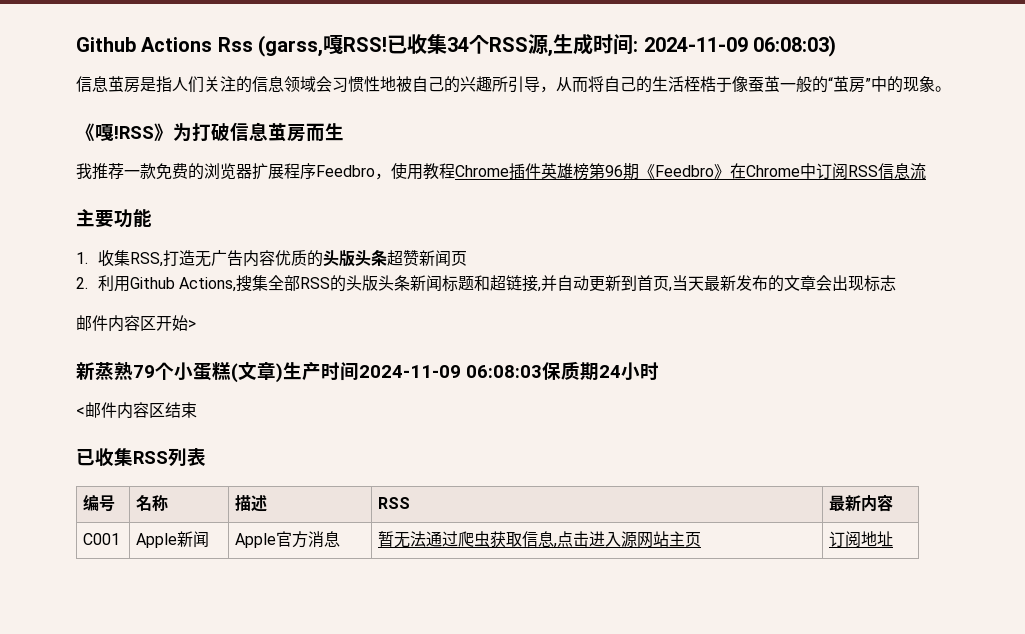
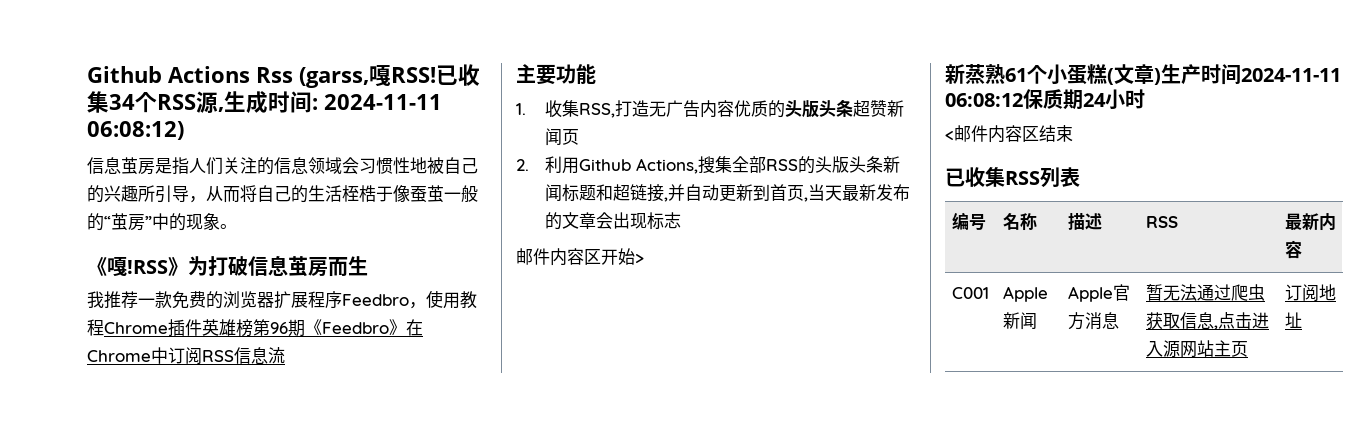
- 已收集34个RSS源,生成时间: 2024-11-09 06:08:03)
+ 已收集34个RSS源,生成时间: 2024-11-11 06:08:12)
- 新蒸熟79个小蛋糕(文章)生产时间2024-11-09 06:08:03保质期24小时
+ 新蒸熟61个小蛋糕(文章)生产时间2024-11-11 06:08:12保质期24小时

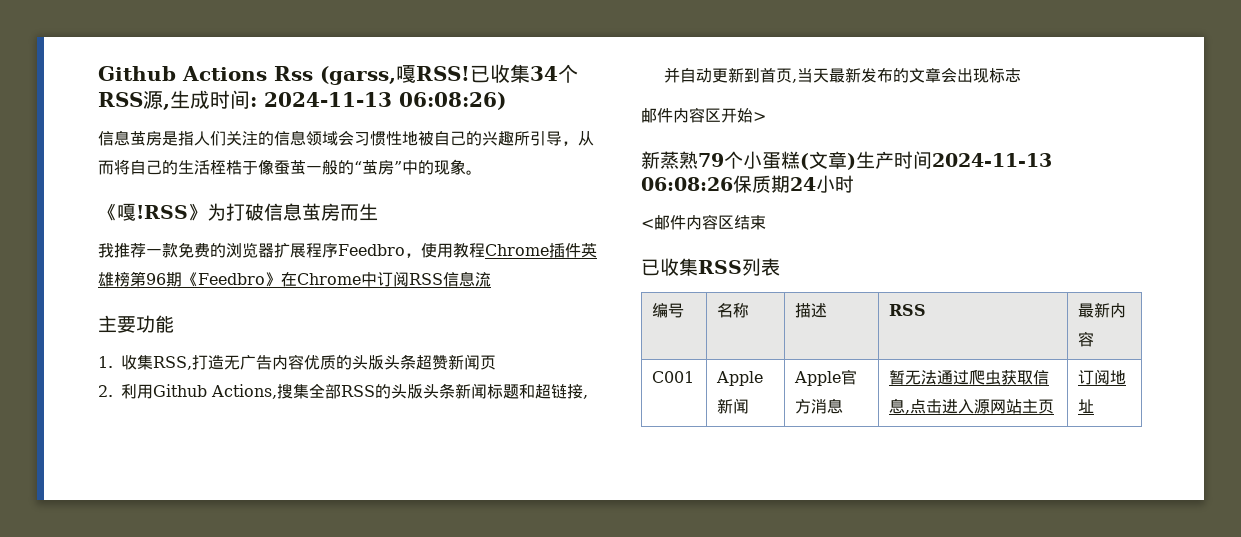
- 已收集34个RSS源,生成时间: 2024-11-11 06:08:12)
+ 已收集34个RSS源,生成时间: 2024-11-13 06:08:26)
- 新蒸熟61个小蛋糕(文章)生产时间2024-11-11 06:08:12保质期24小时
+ 新蒸熟79个小蛋糕(文章)生产时间2024-11-13 06:08:26保质期24小时

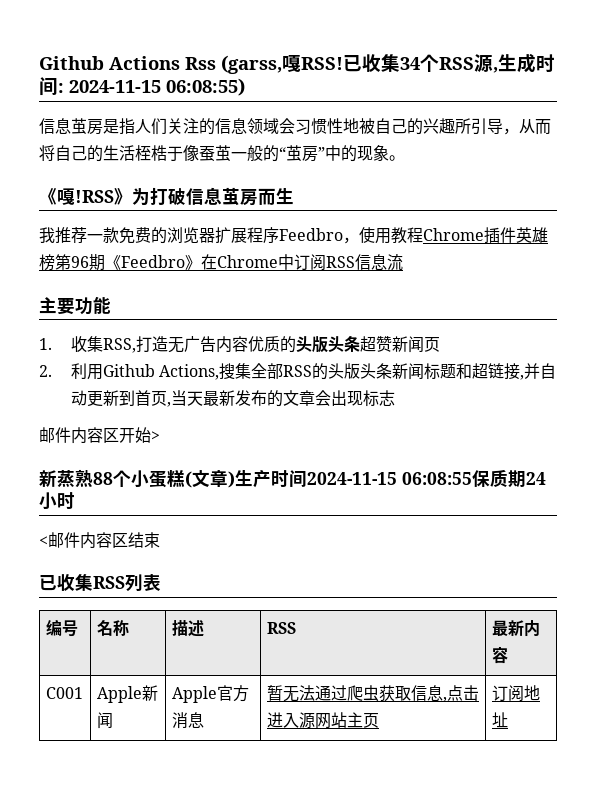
- 已收集34个RSS源,生成时间: 2024-11-13 06:08:26)
+ 已收集34个RSS源,生成时间: 2024-11-15 06:08:55)
- 新蒸熟79个小蛋糕(文章)生产时间2024-11-13 06:08:26保质期24小时
+ 新蒸熟88个小蛋糕(文章)生产时间2024-11-15 06:08:55保质期24小时

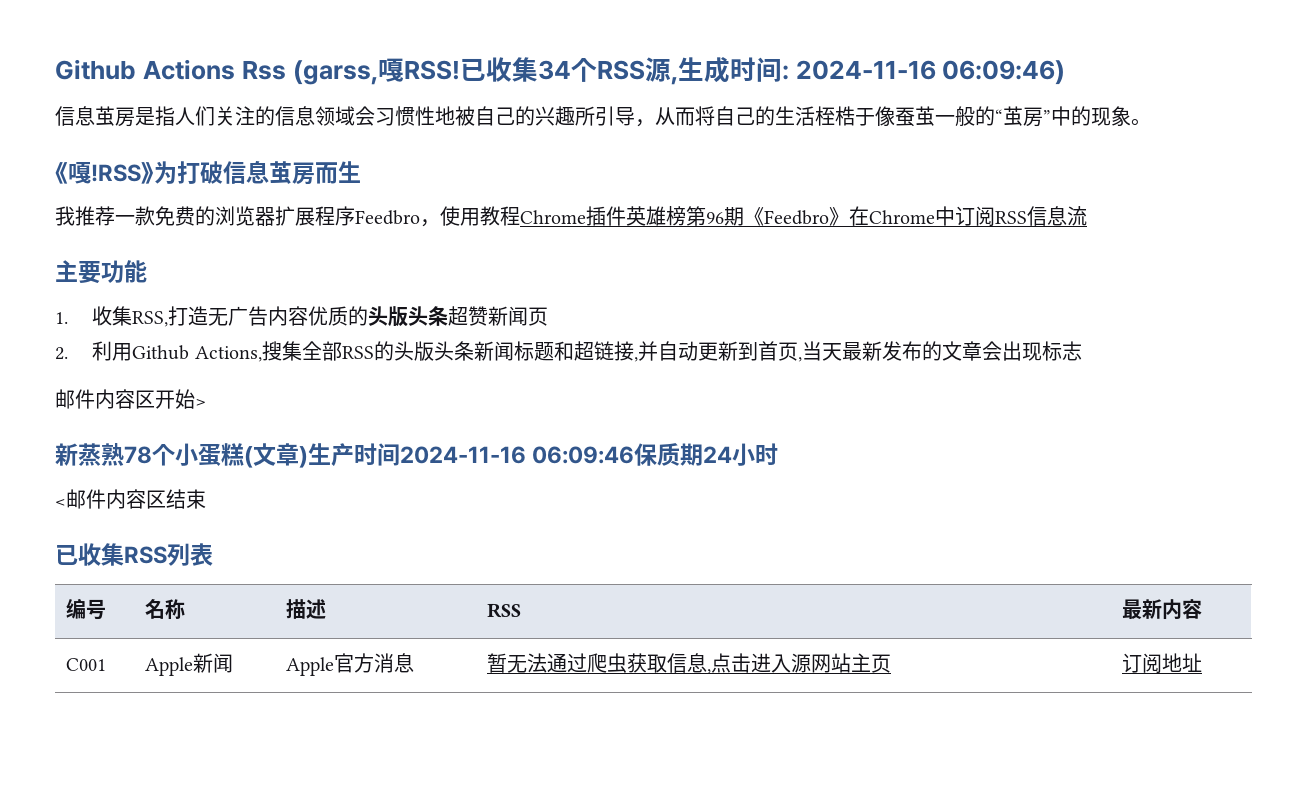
- 已收集34个RSS源,生成时间: 2024-11-15 06:08:55)
+ 已收集34个RSS源,生成时间: 2024-11-16 06:09:46)
- 新蒸熟88个小蛋糕(文章)生产时间2024-11-15 06:08:55保质期24小时
+ 新蒸熟78个小蛋糕(文章)生产时间2024-11-16 06:09:46保质期24小时

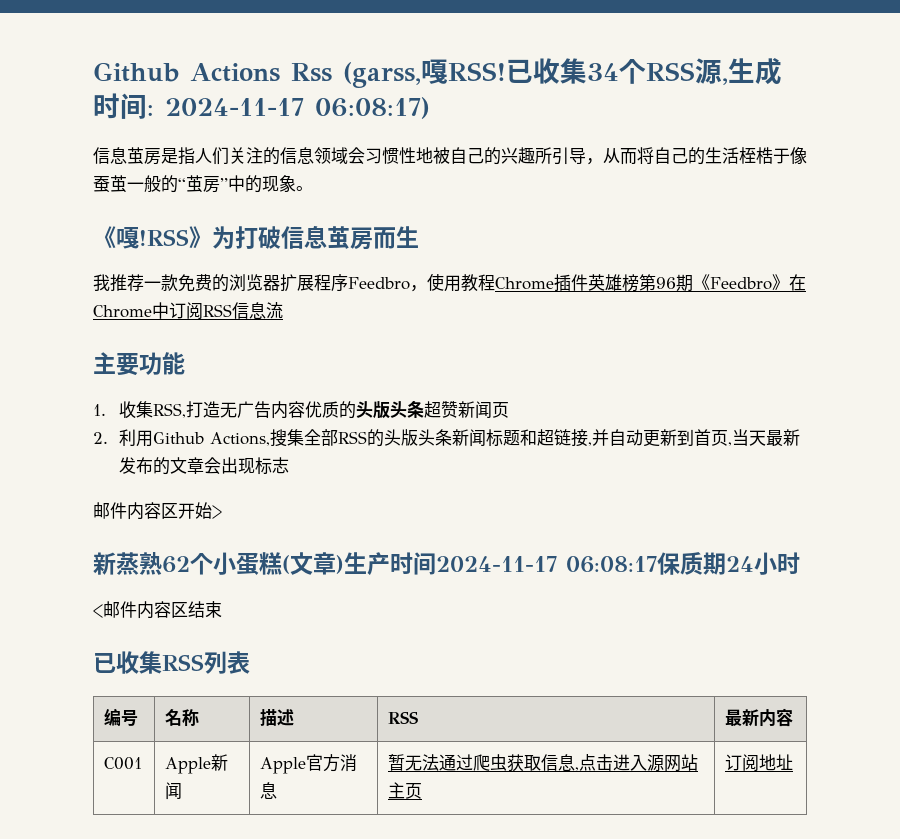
- 已收集34个RSS源,生成时间: 2024-11-16 06:09:46)
+ 已收集34个RSS源,生成时间: 2024-11-17 06:08:17)
- 新蒸熟78个小蛋糕(文章)生产时间2024-11-16 06:09:46保质期24小时
+ 新蒸熟62个小蛋糕(文章)生产时间2024-11-17 06:08:17保质期24小时

